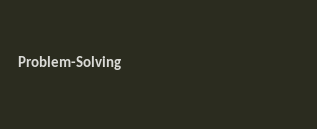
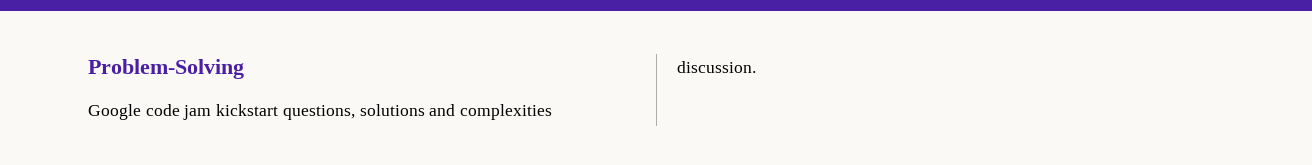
+ Google code jam kickstart questions, solutions and complexities discussion.

